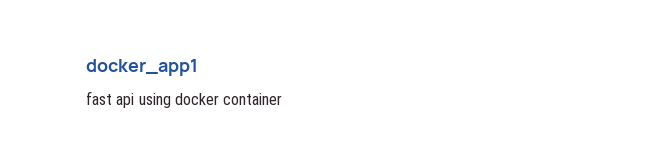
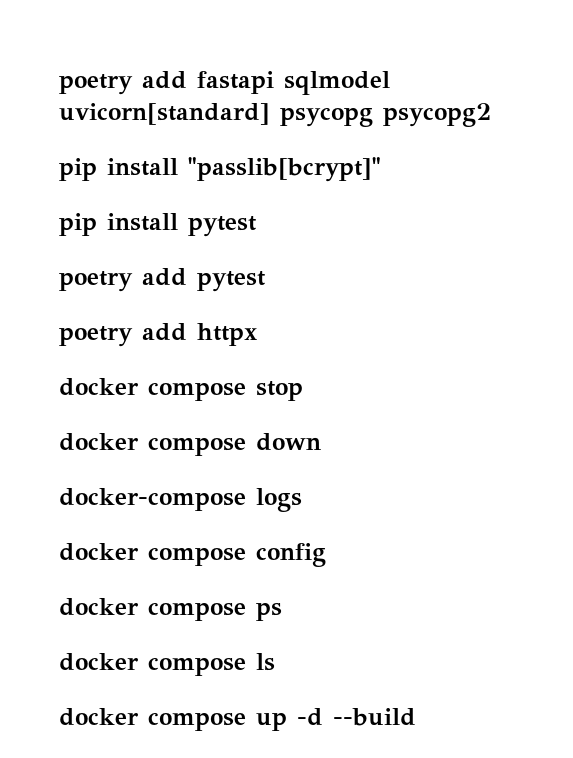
- docker_app1
- fast api using docker container
+ poetry add fastapi sqlmodel uvicorn[standard] psycopg psycopg2
+ pip install "passlib[bcrypt]"
+ pip install pytest
+ poetry add pytest
+ poetry add httpx
+ docker compose stop
+ docker compose down
+ docker-compose logs
+ docker compose config
+ docker compose ps
+ docker compose ls
+ docker compose up -d --build

